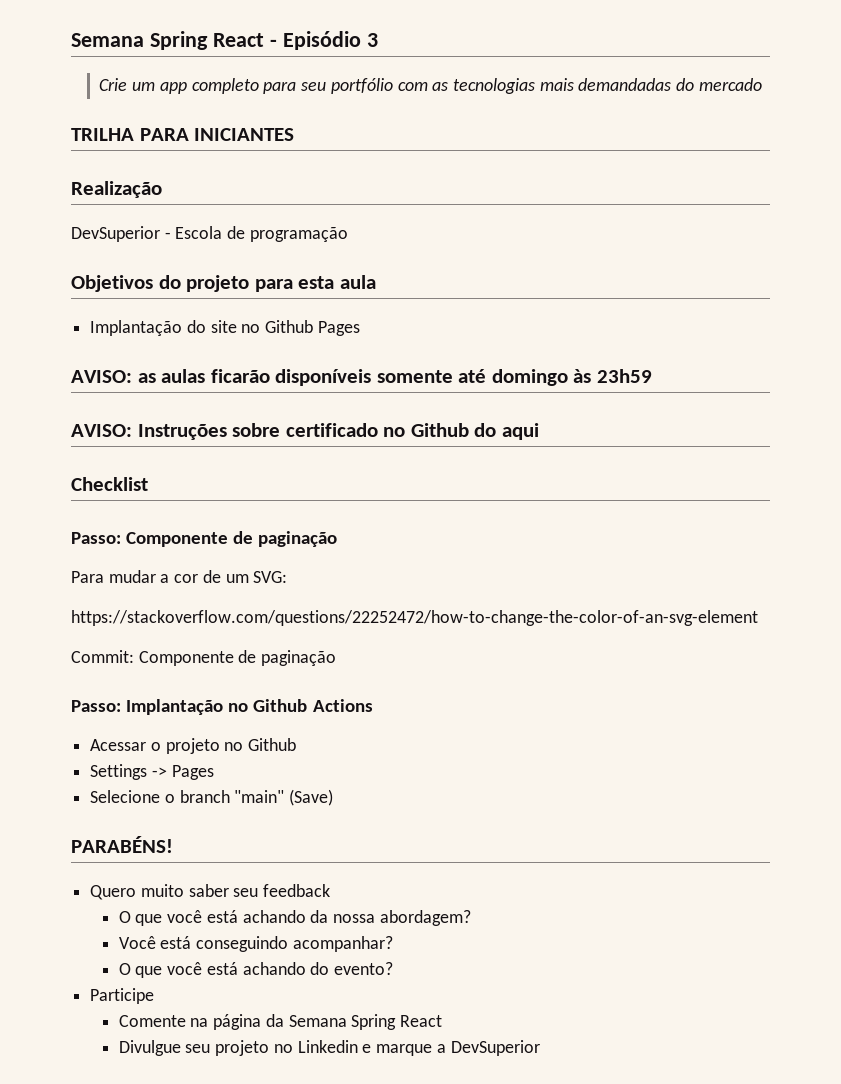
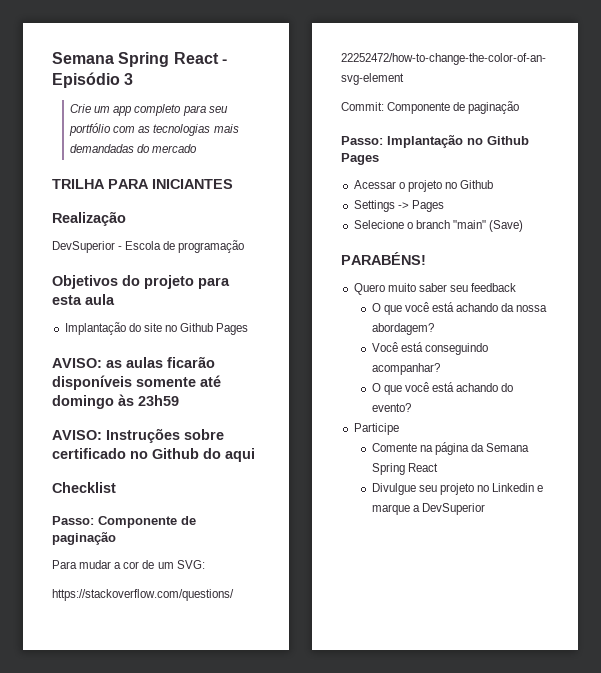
- Passo: Implantação no Github Actions
+ Passo: Implantação no Github Pages

